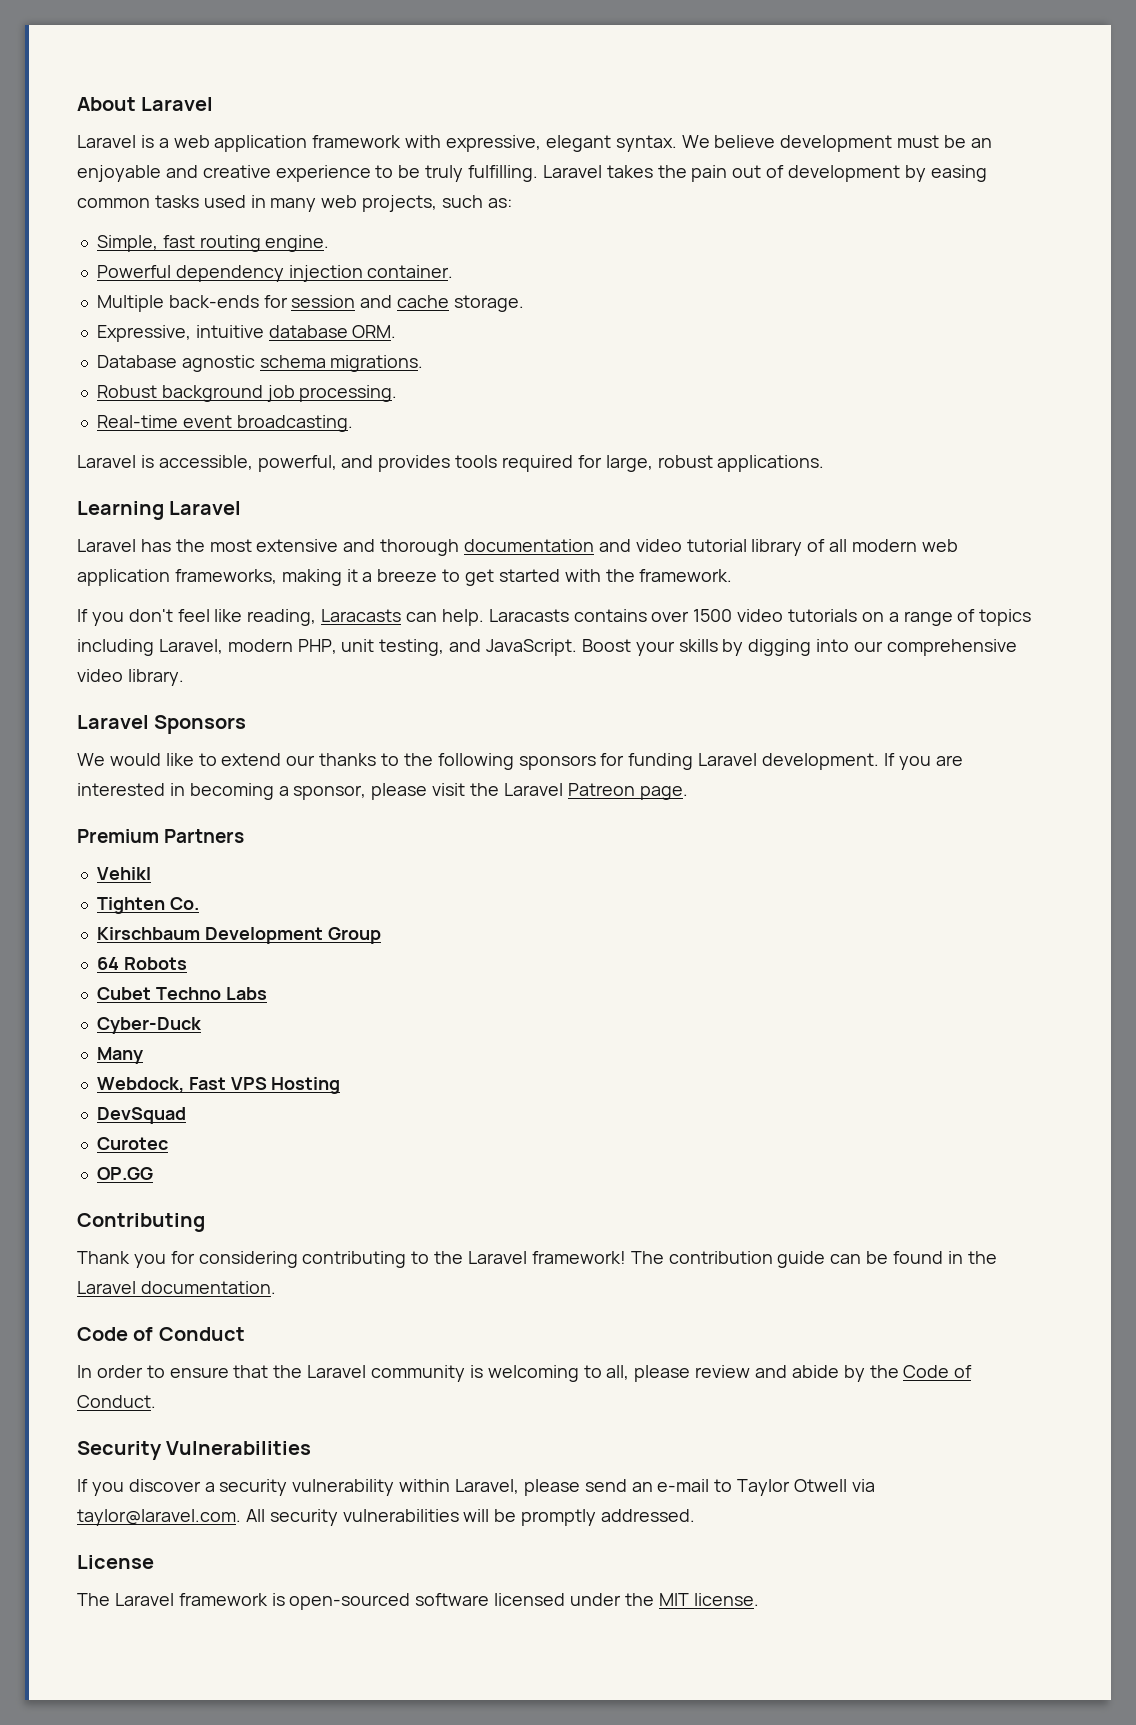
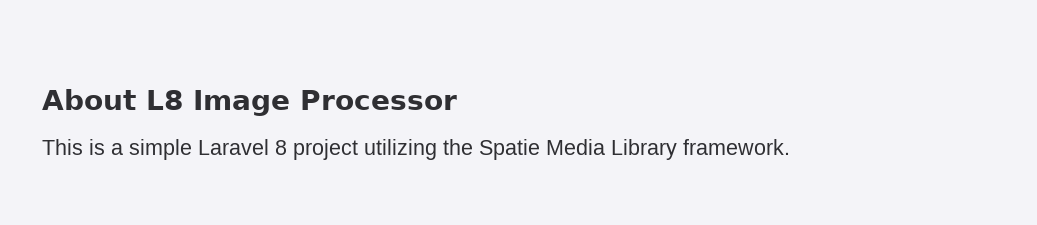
- About Laravel
- Laravel is a web application framework with expressive, elegant syntax. We believe development must be an enjoyable and creative experience to be truly fulfilling. Laravel takes the pain out of development by easing common tasks used in many web projects, such as:
- Simple, fast routing engine.
- Powerful dependency injection container.
- Multiple back-ends for session and cache storage.
- Expressive, intuitive database ORM.
- Database agnostic schema migrations.
- Robust background job processing.
- Real-time event broadcasting.
- Laravel is accessible, powerful, and provides tools required for large, robust applications.
- Learning Laravel
- Laravel has the most extensive and thorough documentation and video tutorial library of all modern web application frameworks, making it a breeze to get started with the framework.
- If you don't feel like reading, Laracasts can help. Laracasts contains over 1500 video tutorials on a range of topics including Laravel, modern PHP, unit testing, and JavaScript. Boost your skills by digging into our comprehensive video library.
- Laravel Sponsors
- We would like to extend our thanks to the following sponsors for funding Laravel development. If you are interested in becoming a sponsor, please visit the Laravel Patreon page.
- Premium Partners
- Vehikl
- Tighten Co.
- Kirschbaum Development Group
- 64 Robots
- Cubet Techno Labs
- Cyber-Duck
- Many
- Webdock, Fast VPS Hosting
- DevSquad
- Curotec
- OP.GG
- Contributing
- Thank you for considering contributing to the Laravel framework! The contribution guide can be found in the Laravel documentation.
- Code of Conduct
- In order to ensure that the Laravel community is welcoming to all, please review and abide by the Code of Conduct.
- Security Vulnerabilities
- If you discover a security vulnerability within Laravel, please send an e-mail to Taylor Otwell via taylor@laravel.com. All security vulnerabilities will be promptly addressed.
- License
- The Laravel framework is open-sourced software licensed under the MIT license.
+ About L8 Image Processor
+ This is a simple Laravel 8 project utilizing the Spatie Media Library framework.

